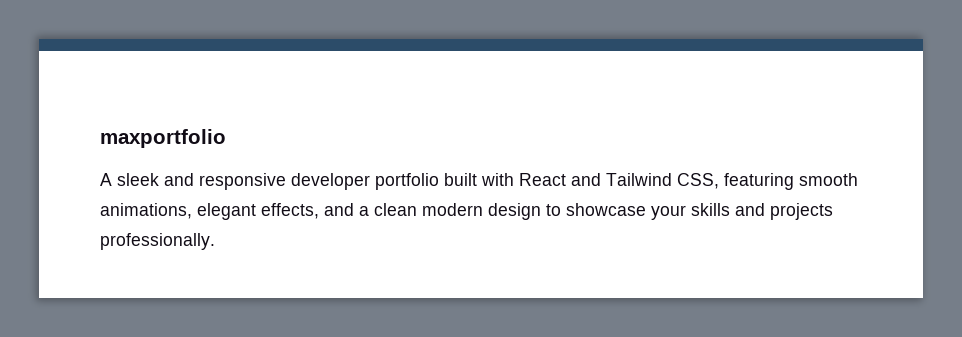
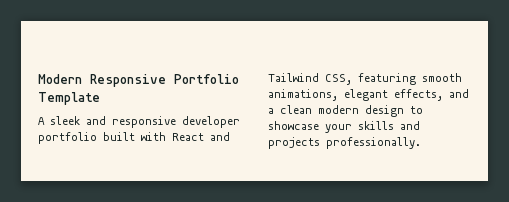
- maxportfolio
+ Modern Responsive Portfolio Template

